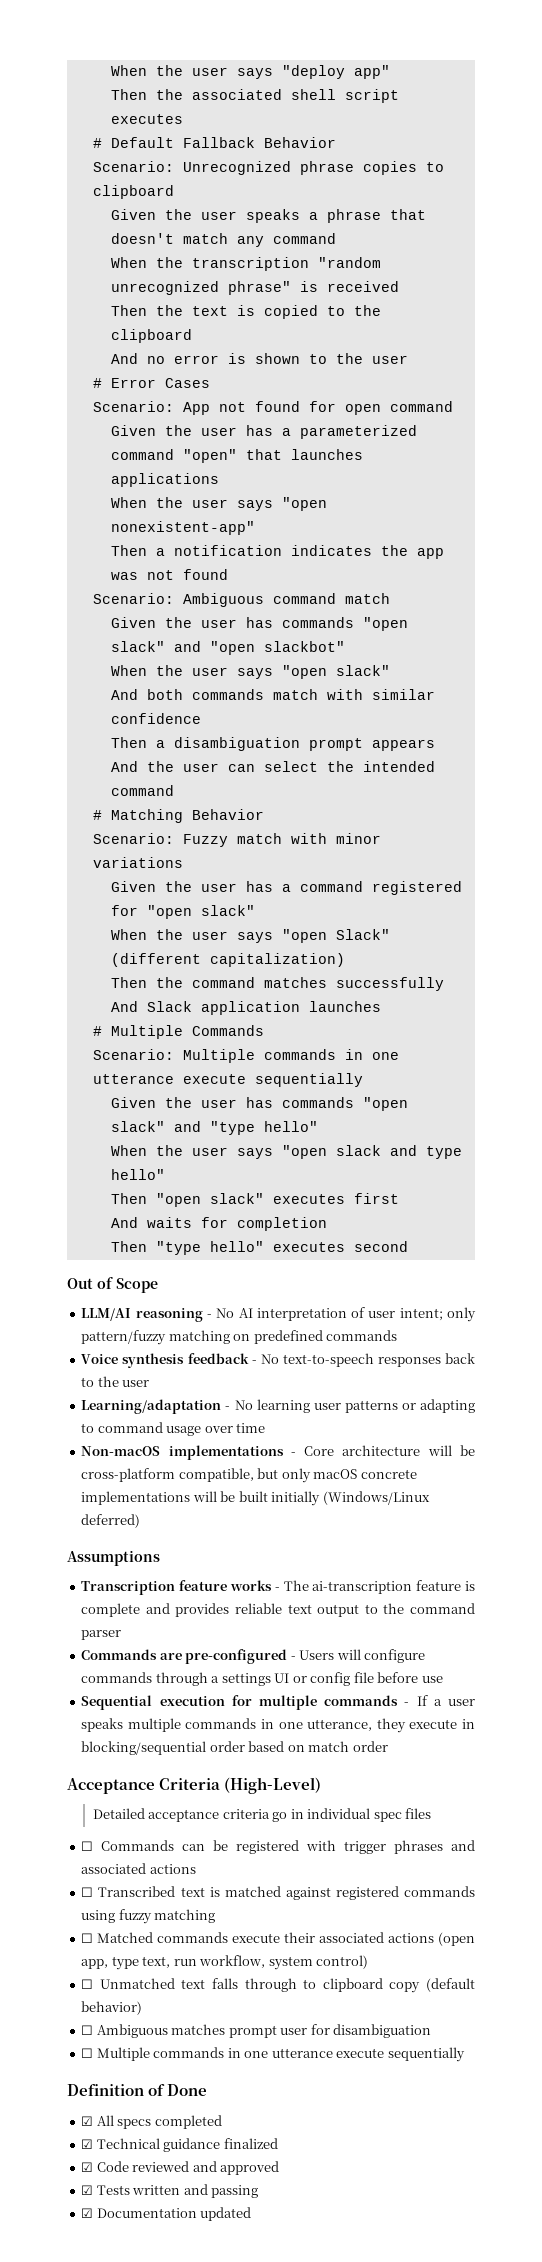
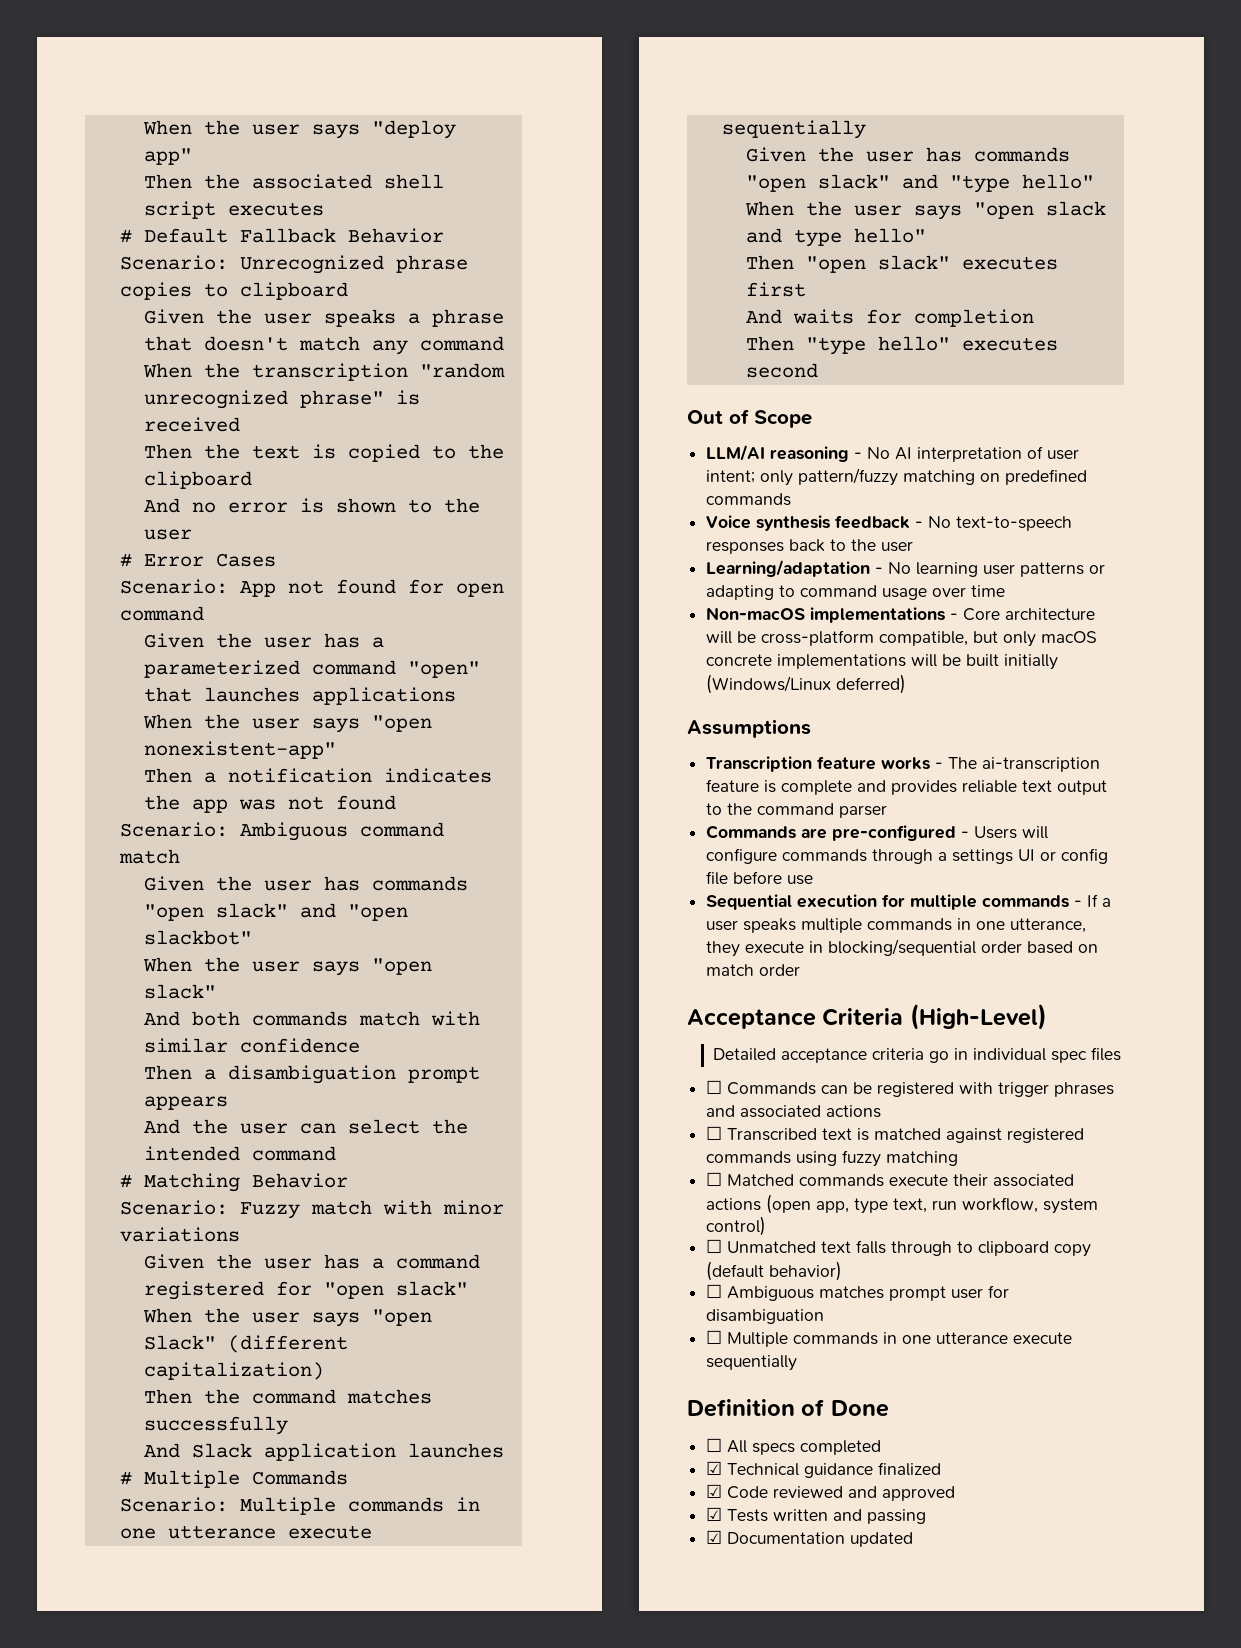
- ☑ All specs completed
+ ☐ All specs completed

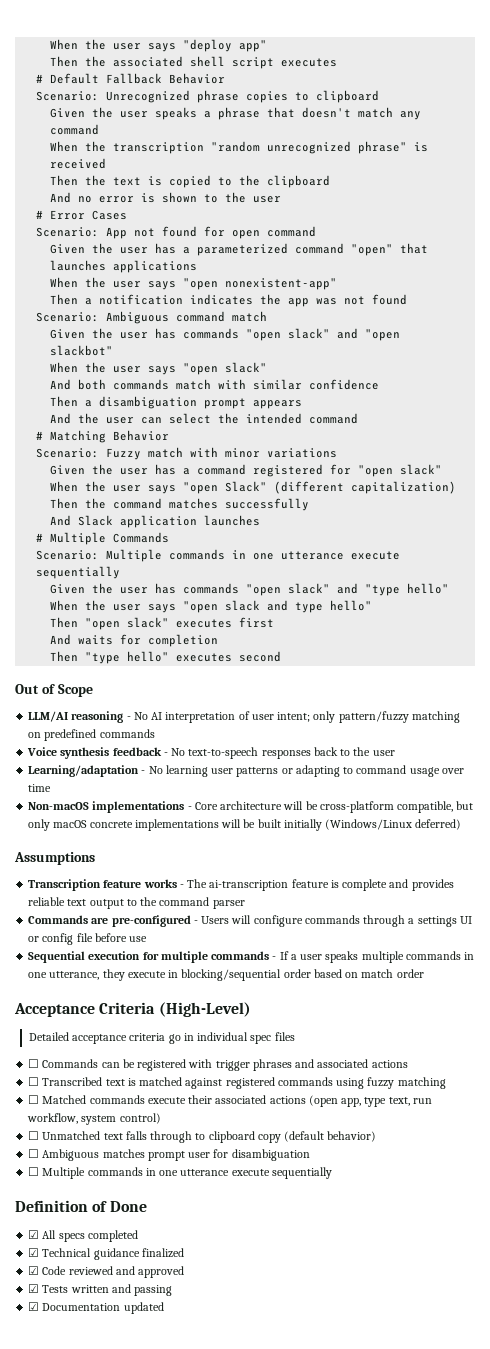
- ☐ All specs completed
+ ☑ All specs completed

